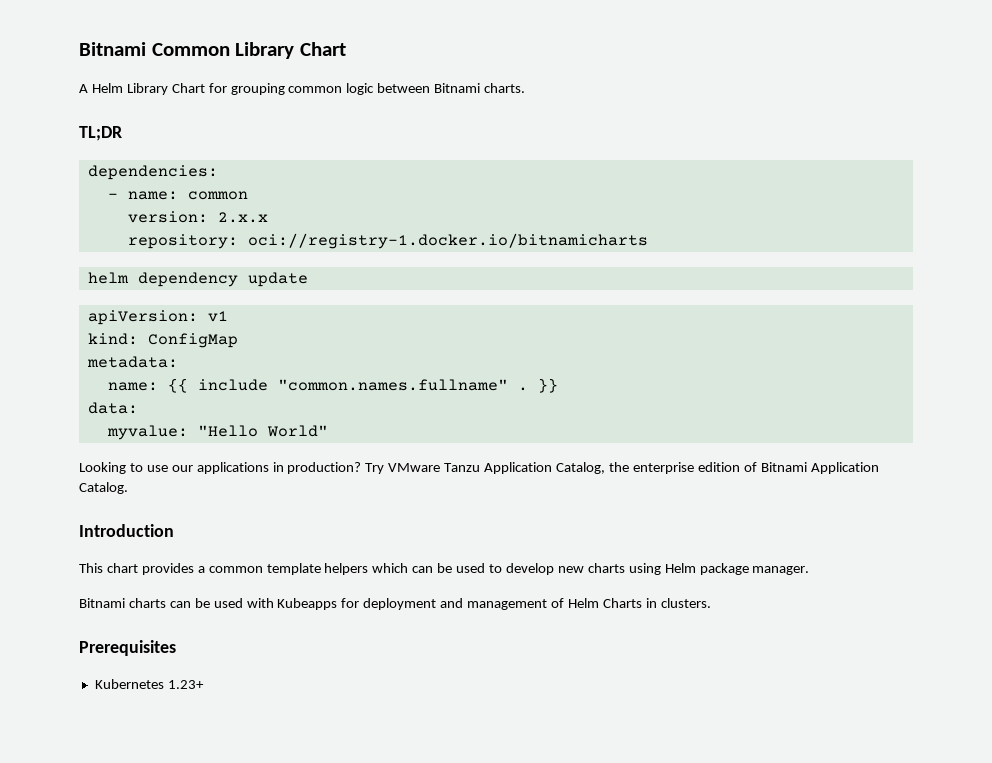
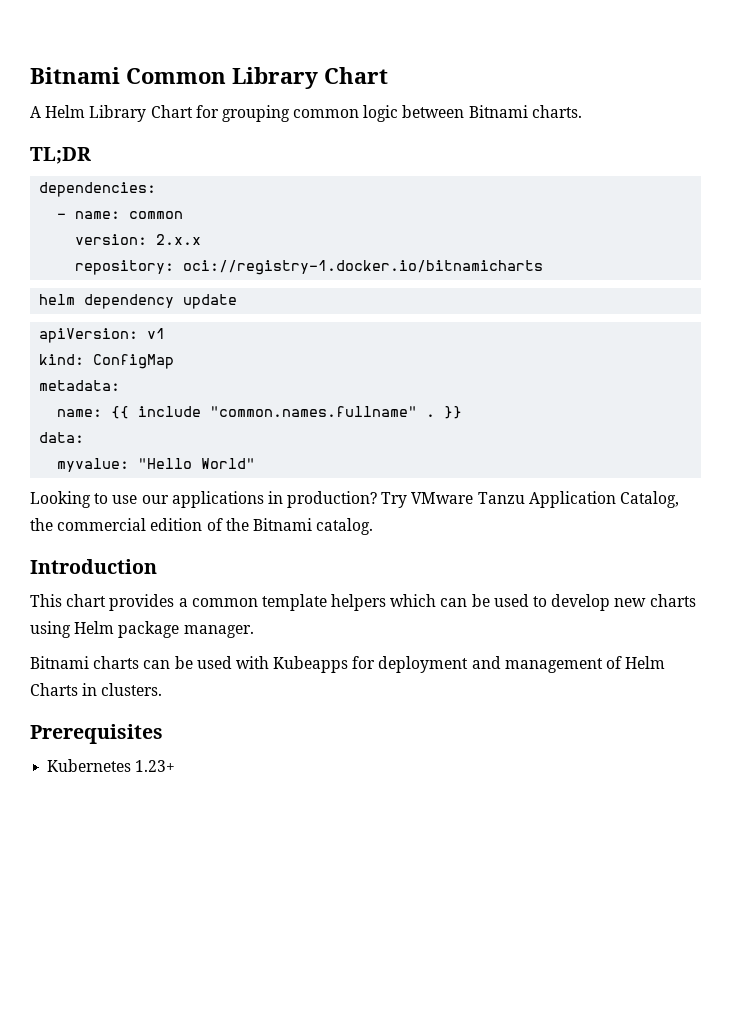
- Try VMware Tanzu Application Catalog, the enterprise edition of Bitnami Application Catalog.
+ Try VMware Tanzu Application Catalog, the commercial edition of the Bitnami catalog.

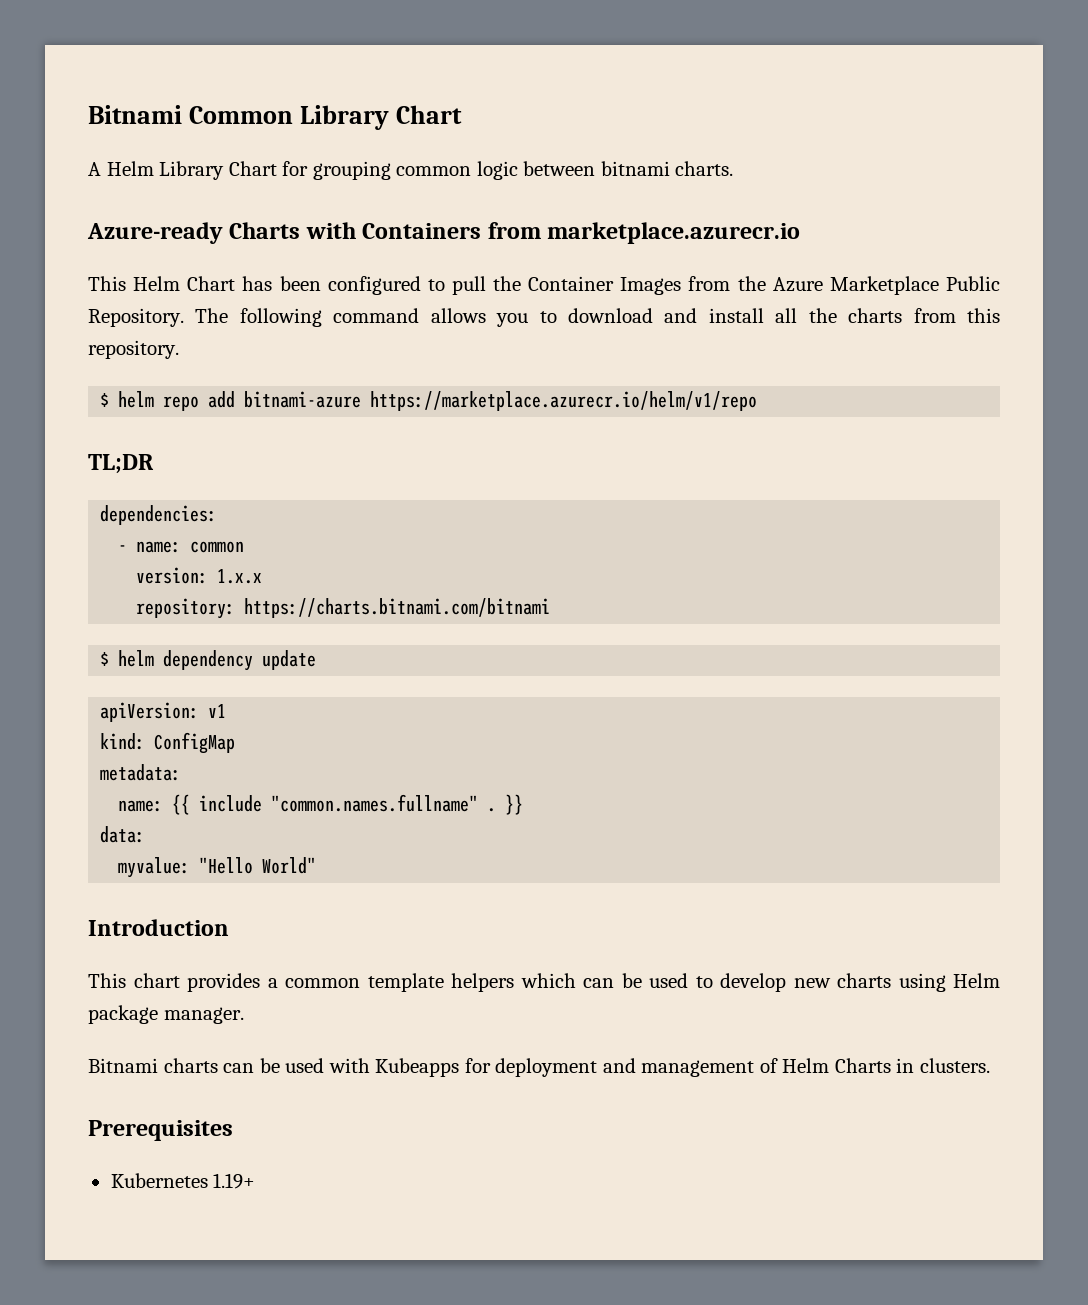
- A Helm Library Chart for grouping common logic between Bitnami charts.
+ A Helm Library Chart for grouping common logic between bitnami charts.
+ Azure-ready Charts with Containers from marketplace.azurecr.io
+ This Helm Chart has been configured to pull the Container Images from the Azure Marketplace Public Repository. The following command allows you to download and install all the charts from this repository.
+ $ helm repo add bitnami-azure https://marketplace.azurecr.io/helm/v1/repo
- version: 2.x.x
+ version: 1.x.x
- repository: oci://registry-1.docker.io/bitnamicharts
- helm dependency update
+ repository: https://charts.bitnami.com/bitnami
+ $ helm dependency update
- Looking to use our applications in production? Try VMware Tanzu Application Catalog, the commercial edition of the Bitnami catalog.
- Kubernetes 1.23+
+ Kubernetes 1.19+

